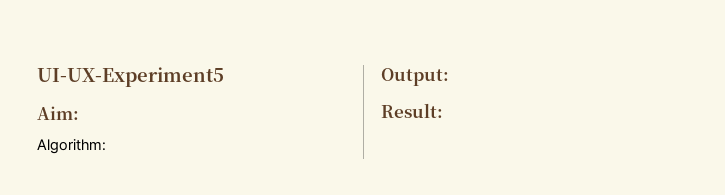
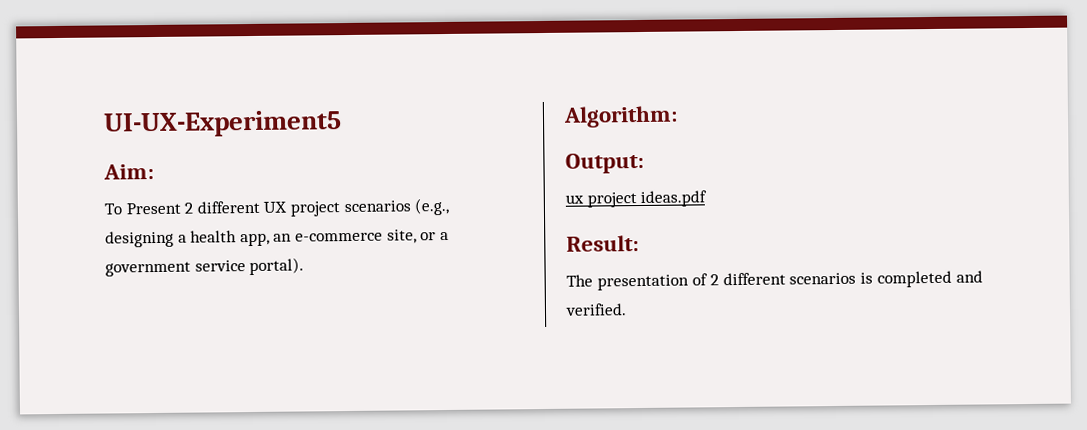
+ To Present 2 different UX project scenarios (e.g., designing a health app, an e-commerce site, or a government service portal).
  Algorithm:
  Output:
+ ux project ideas.pdf
  Result:
+ The presentation of 2 different scenarios is completed and verified.

